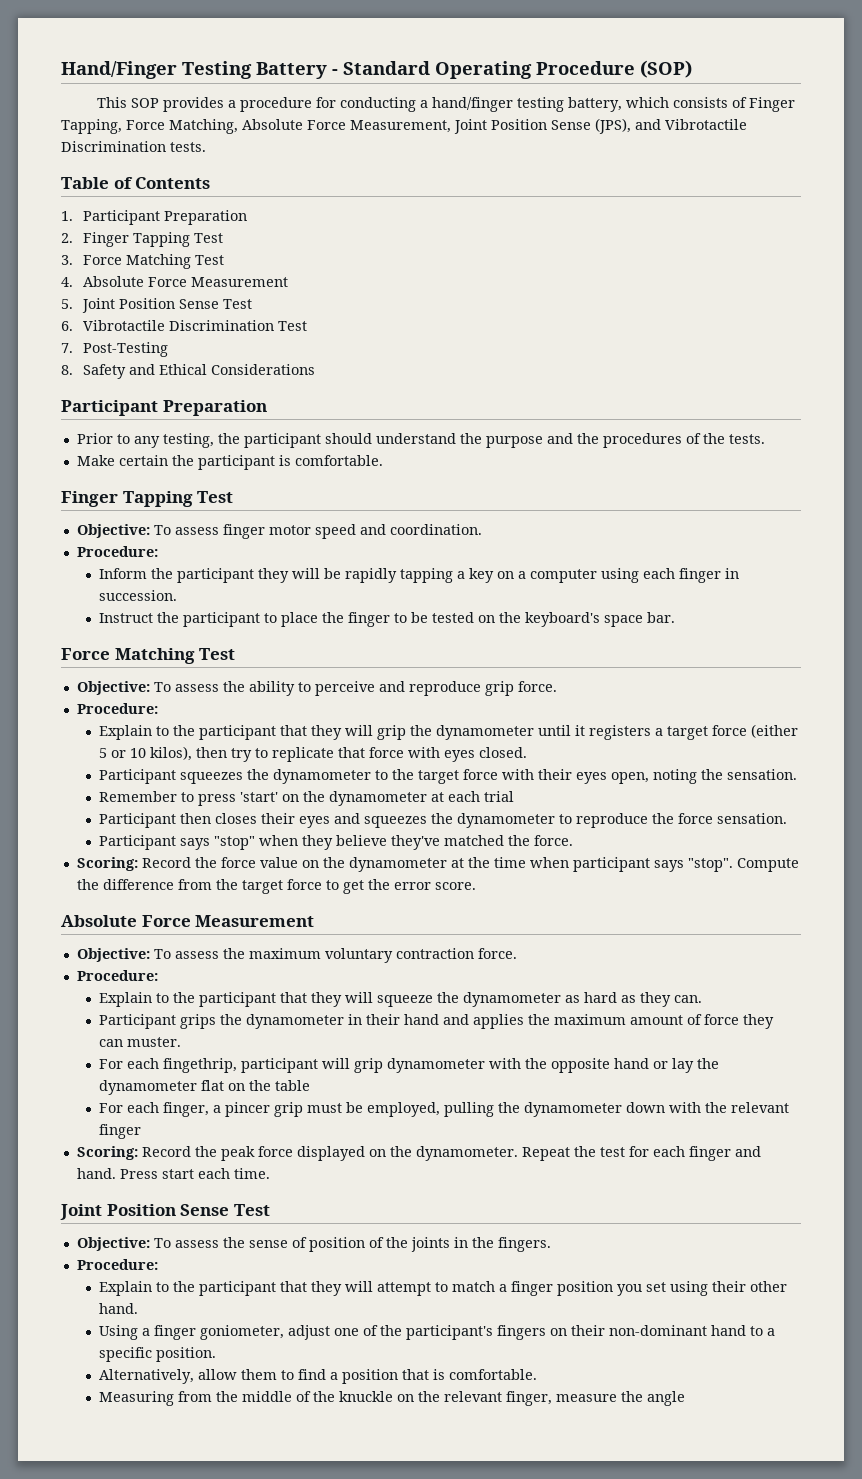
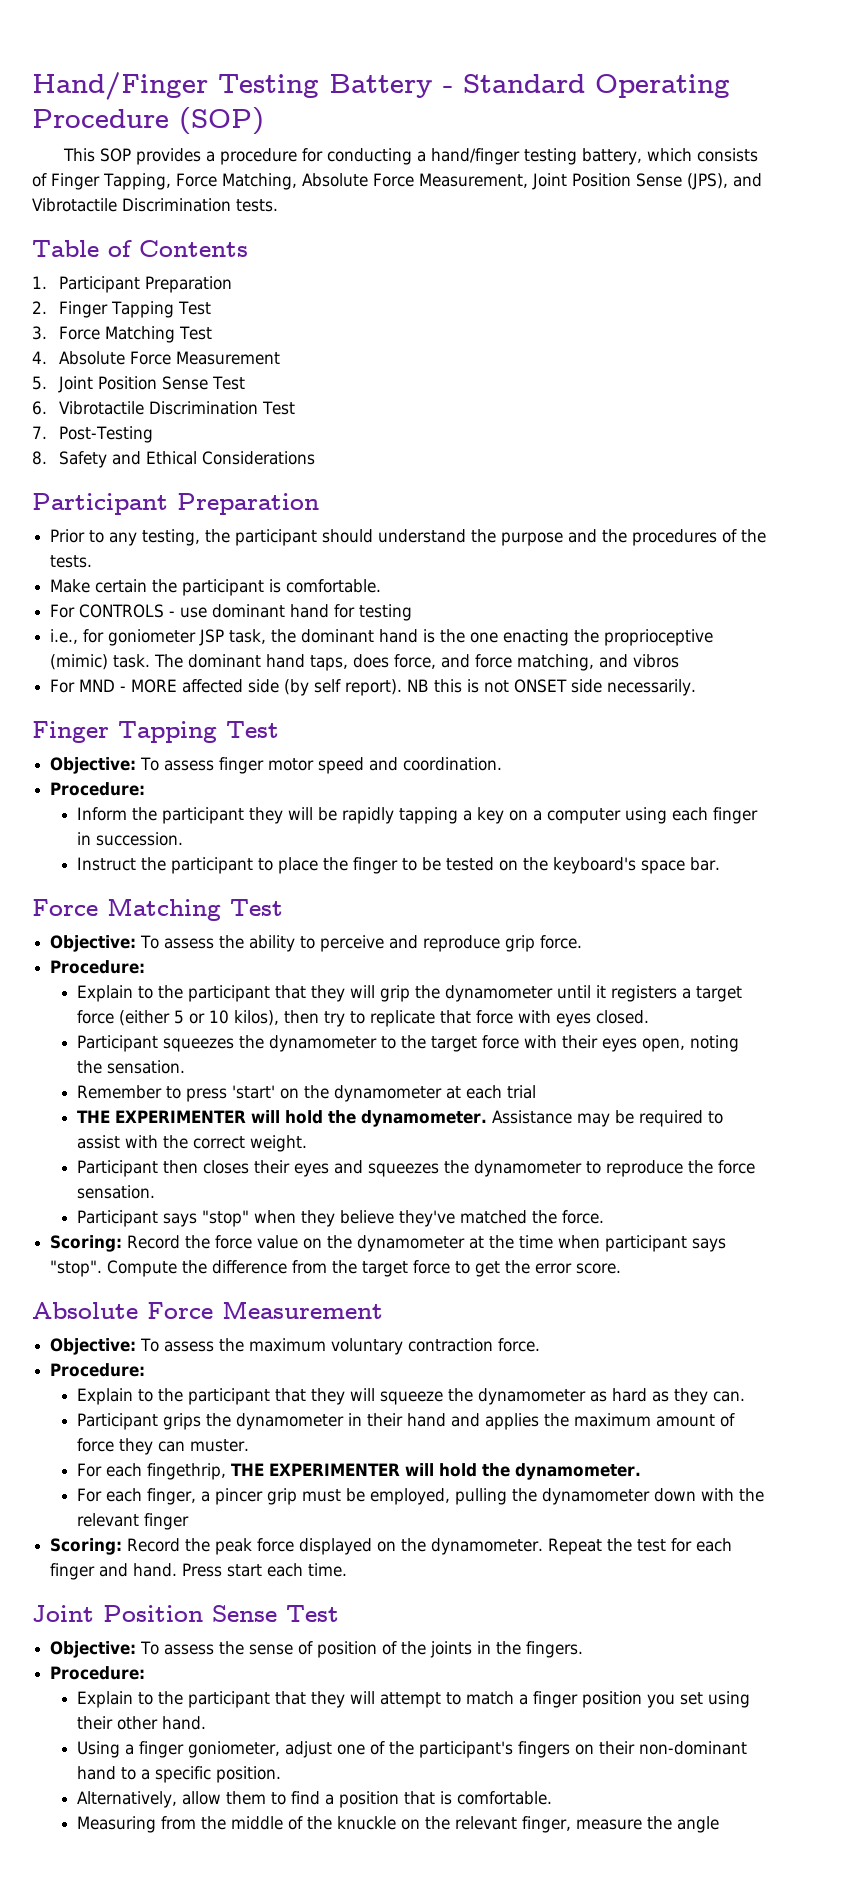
+ For CONTROLS - use dominant hand for testing
+ i.e., for goniometer JSP task, the dominant hand is the one enacting the proprioceptive (mimic) task. The dominant hand taps, does force, and force matching, and vibros
+ For MND - MORE affected side (by self report). NB this is not ONSET side necessarily.
+ THE EXPERIMENTER will hold the dynamometer. Assistance may be required to assist with the correct weight.
- For each fingethrip, participant will grip dynamometer with the opposite hand or lay the dynamometer flat on the table
+ For each fingethrip, THE EXPERIMENTER will hold the dynamometer.

